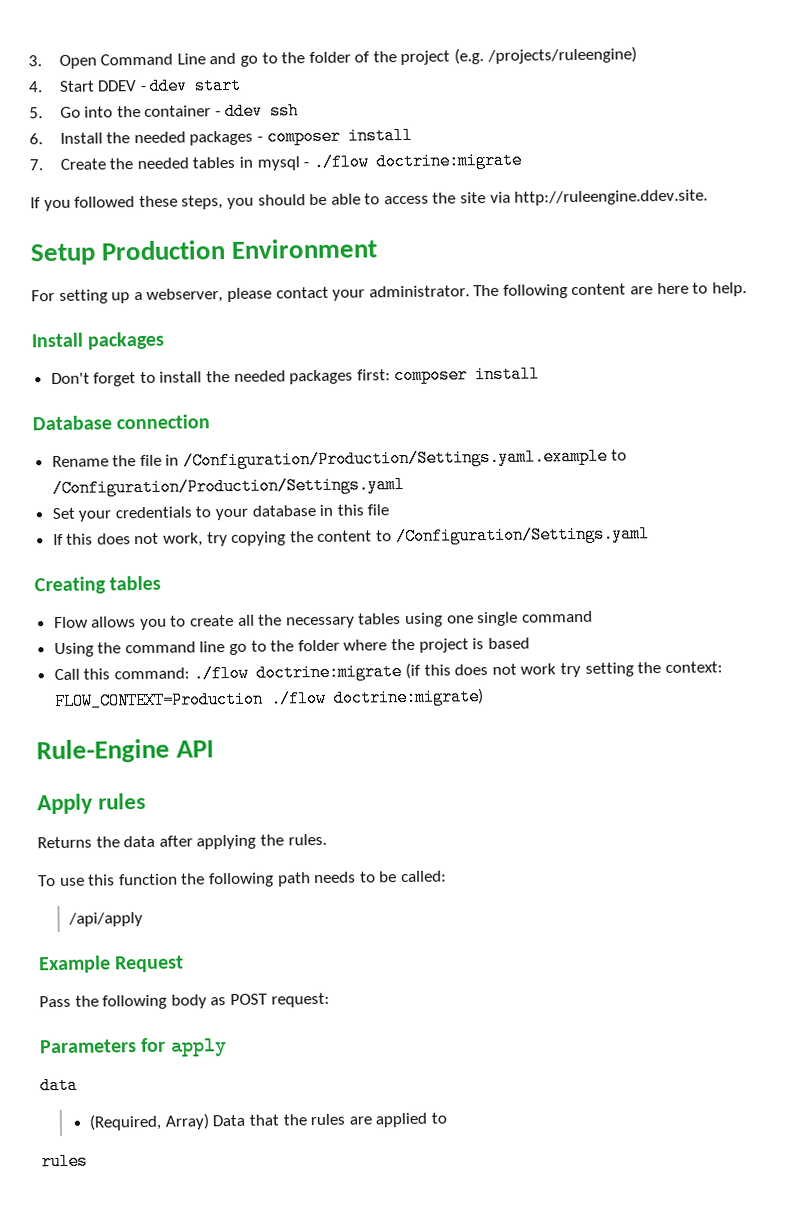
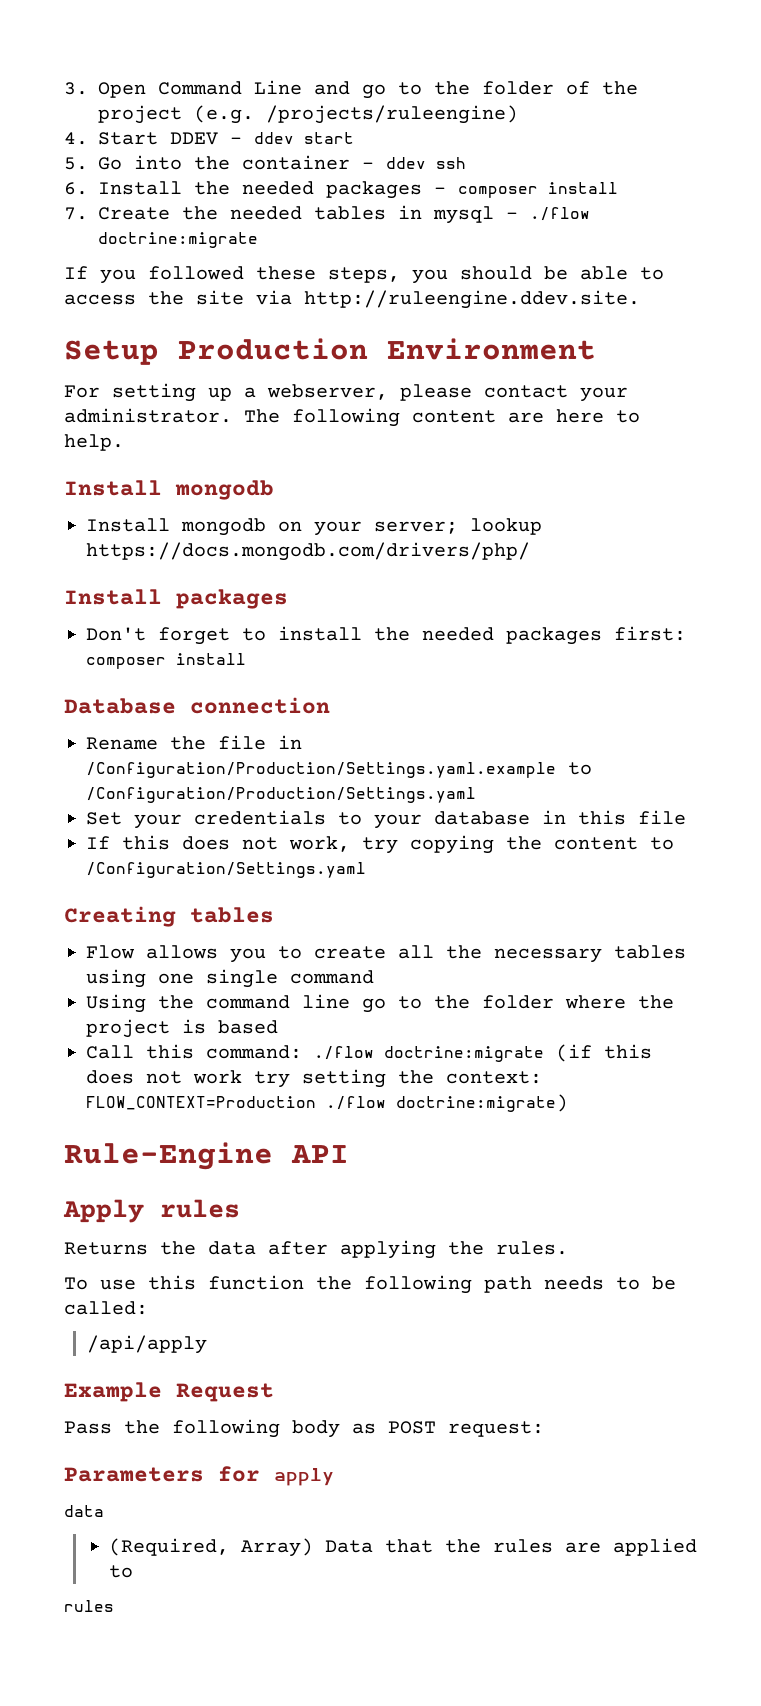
  The following content are here to help.
+ Install mongodb
+ Install mongodb on your server; lookup https://docs.mongodb.com/drivers/php/

